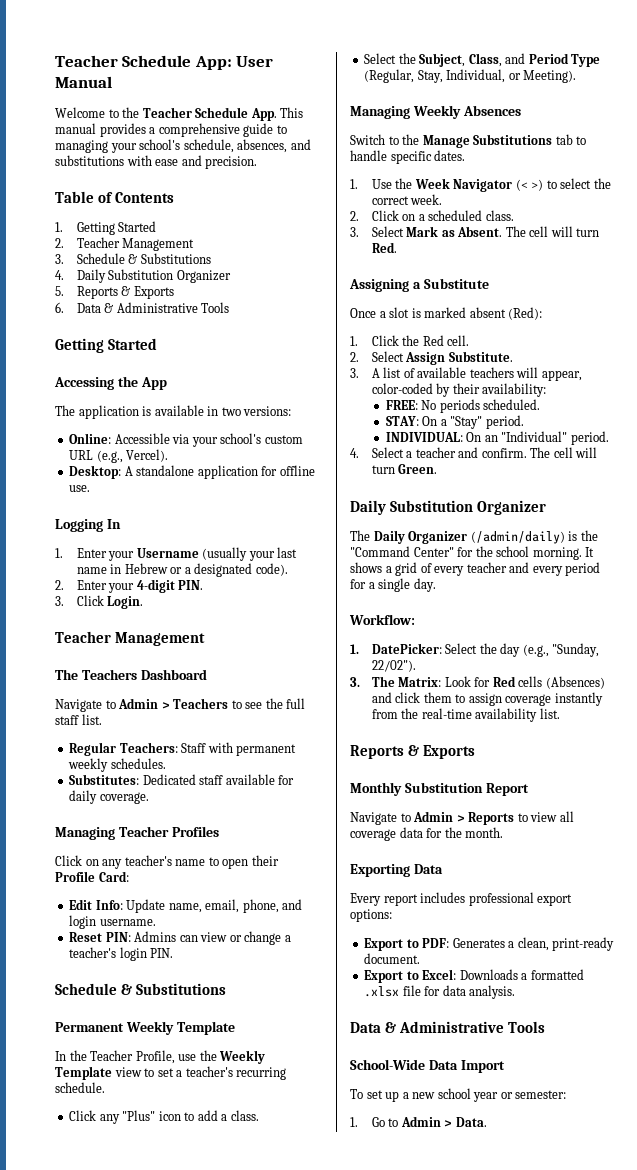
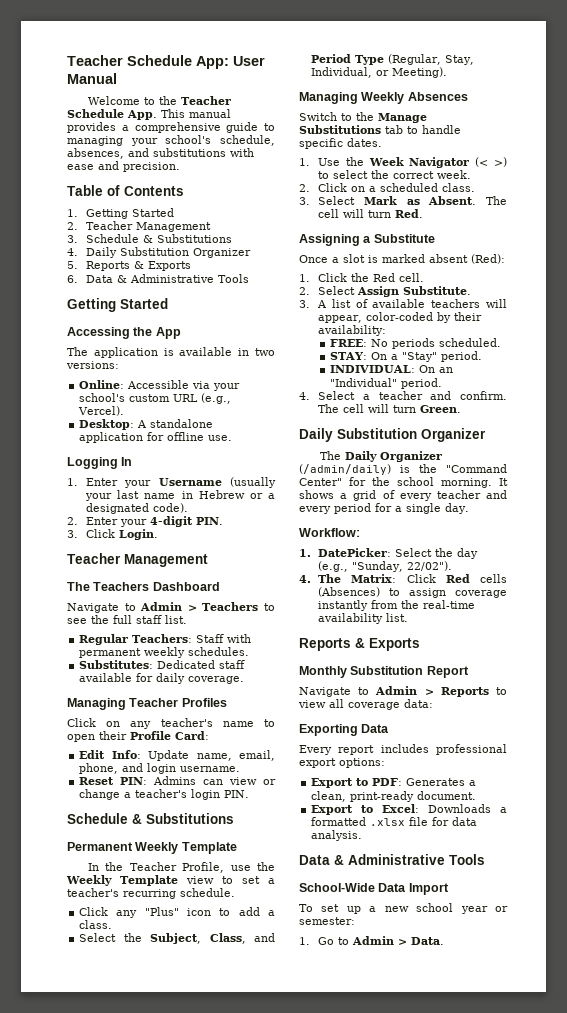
- 3. The Matrix: Look for Red cells (Absences) and click them to assign coverage instantly from the real-time availability list.
+ 4. The Matrix: Click Red cells (Absences) to assign coverage instantly from the real-time availability list.
- Navigate to Admin > Reports to view all coverage data for the month.
+ Navigate to Admin > Reports to view all coverage data:

